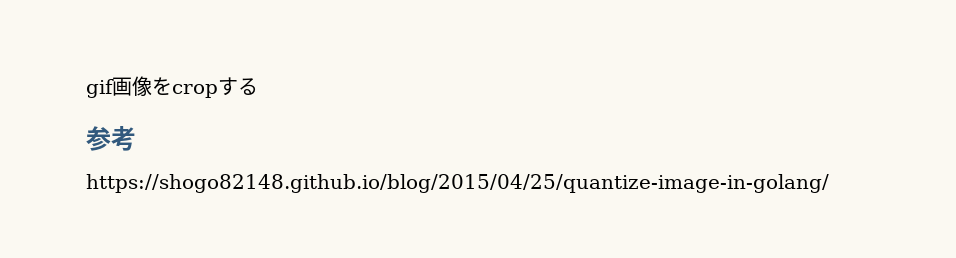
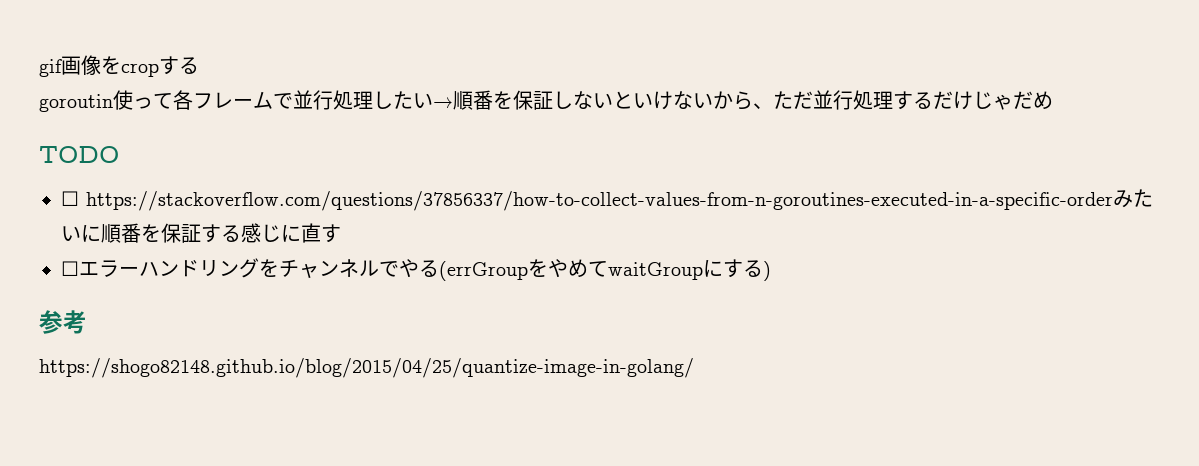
+ goroutin使って各フレームで並行処理したい→順番を保証しないといけないから、ただ並行処理するだけじゃだめ
+ TODO
+ ☐ https://stackoverflow.com/questions/37856337/how-to-collect-values-from-n-goroutines-executed-in-a-specific-orderみたいに順番を保証する感じに直す
+ ☐エラーハンドリングをチャンネルでやる(errGroupをやめてwaitGroupにする)

